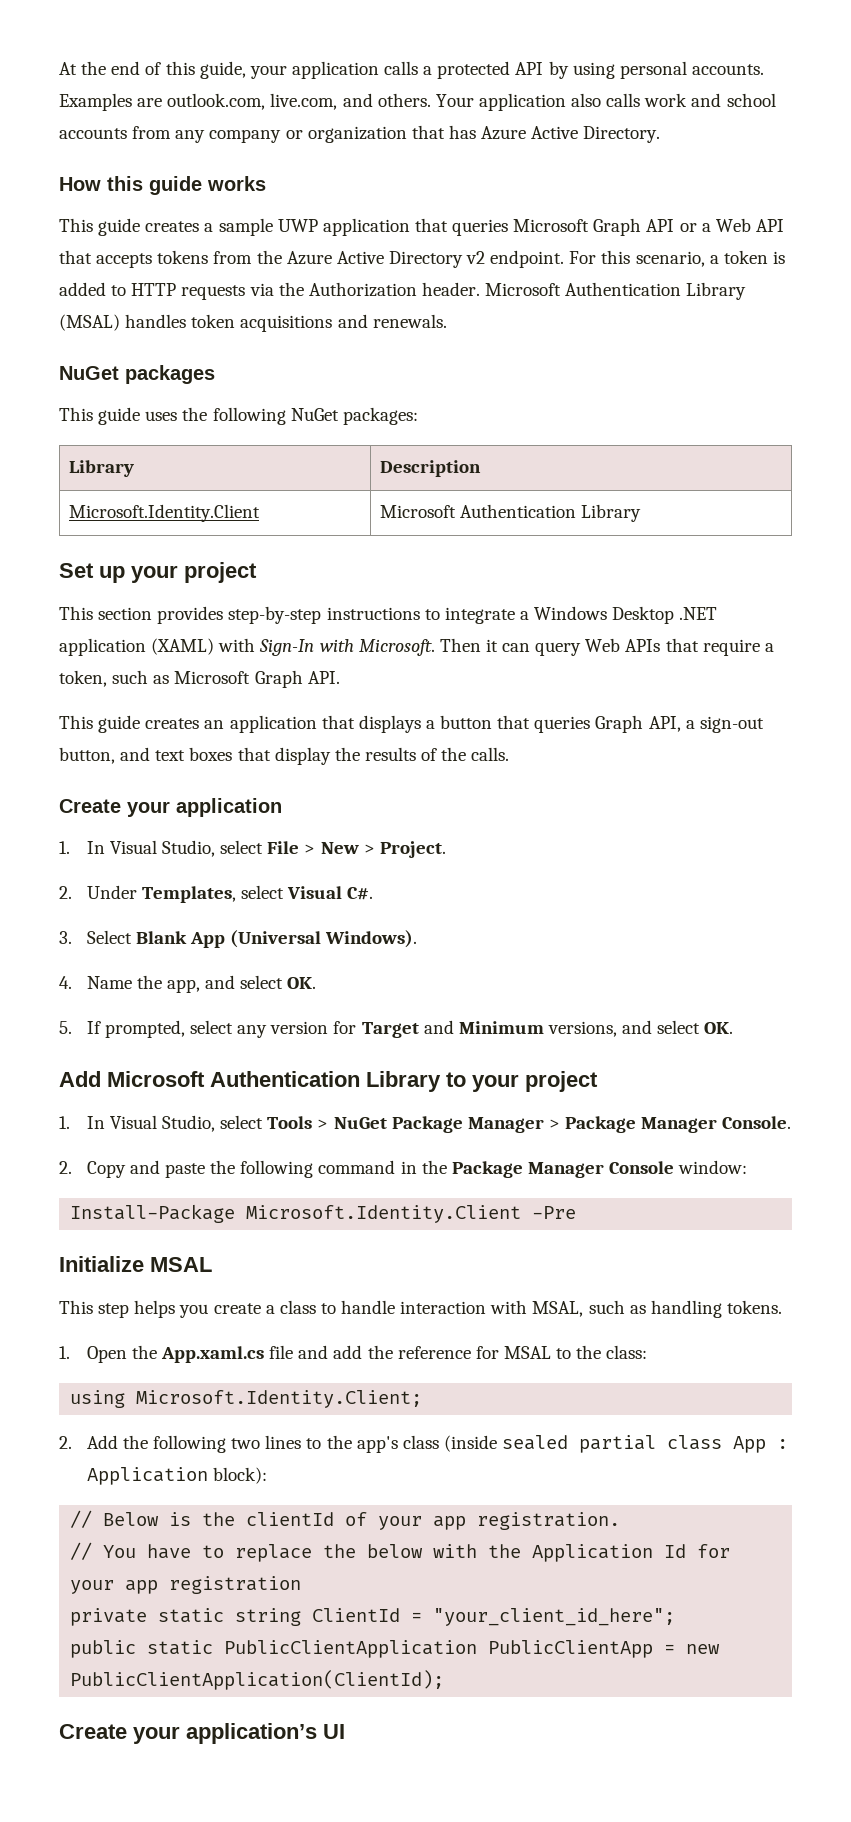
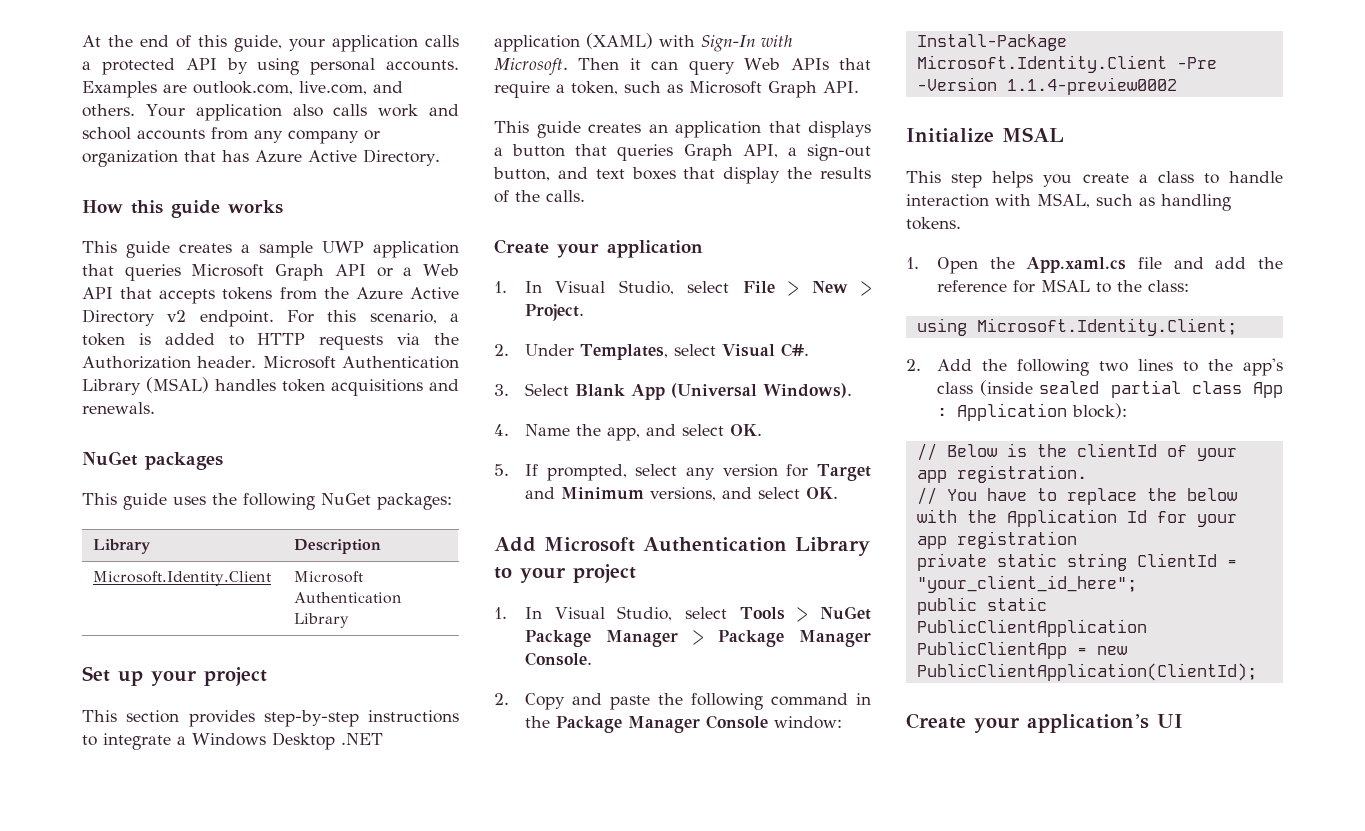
- Install-Package Microsoft.Identity.Client -Pre
+ Install-Package Microsoft.Identity.Client -Pre -Version 1.1.4-preview0002

